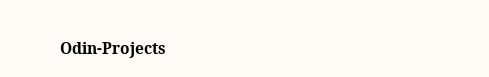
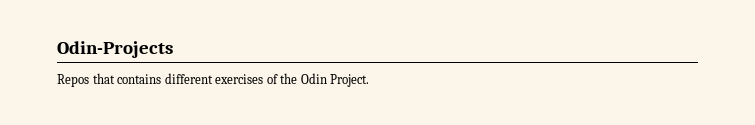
+ Repos that contains different exercises of the Odin Project.

